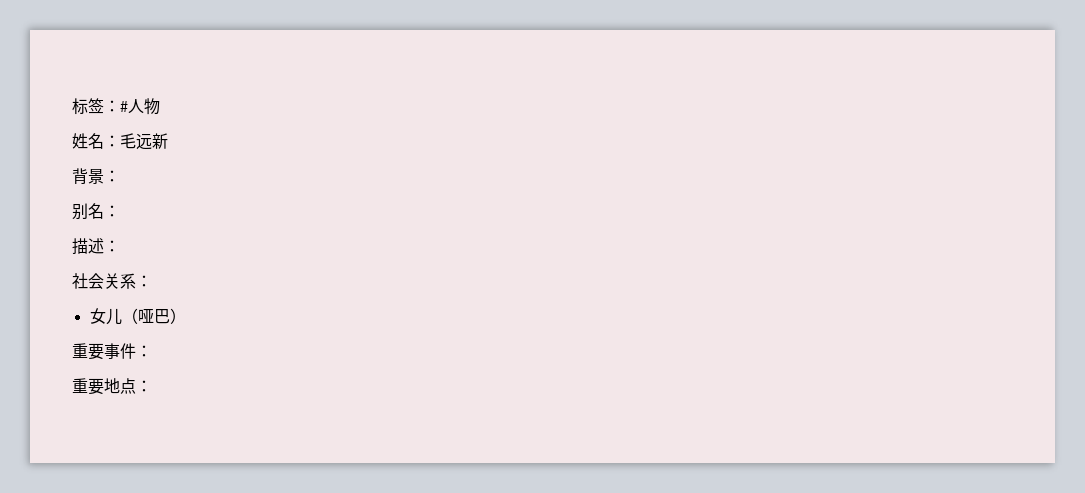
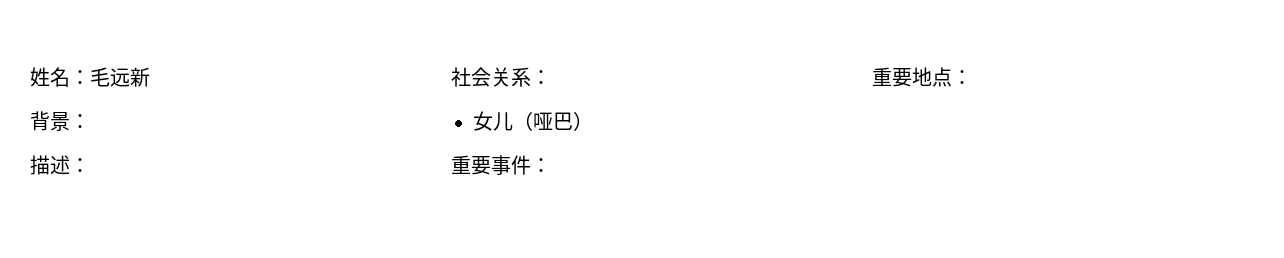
- 标签：#人物
- 别名：

